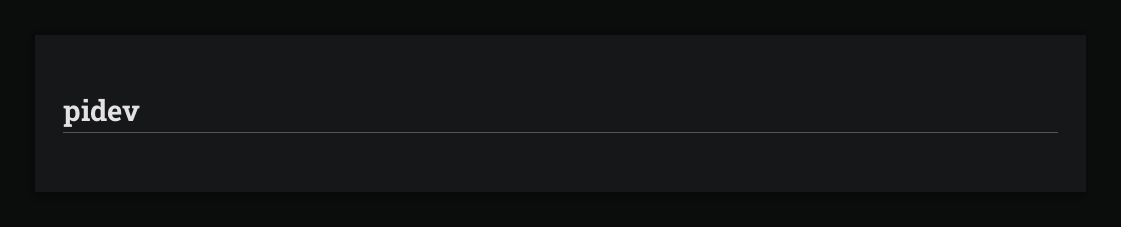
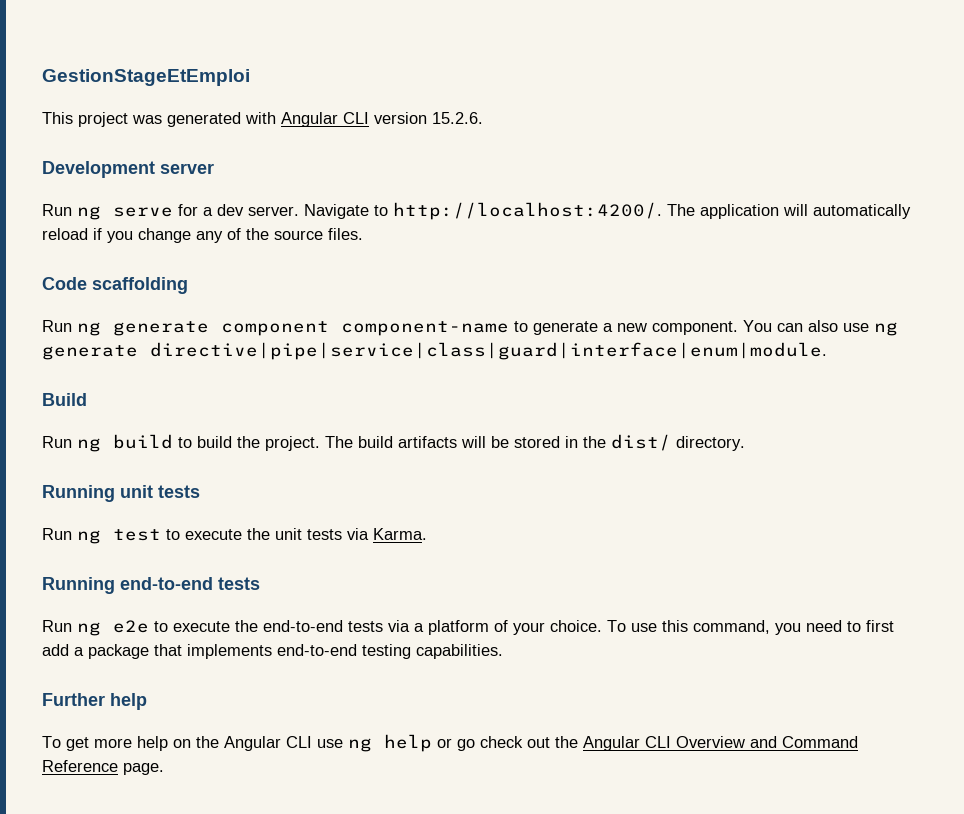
- pidev
+ GestionStageEtEmploi
+ This project was generated with Angular CLI version 15.2.6.
+ Development server
+ Run ng serve for a dev server. Navigate to http://localhost:4200/. The application will automatically reload if you change any of the source files.
+ Code scaffolding
+ Run ng generate component component-name to generate a new component. You can also use ng generate directive|pipe|service|class|guard|interface|enum|module.
+ Build
+ Run ng build to build the project. The build artifacts will be stored in the dist/ directory.
+ Running unit tests
+ Run ng test to execute the unit tests via Karma.
+ Running end-to-end tests
+ Run ng e2e to execute the end-to-end tests via a platform of your choice. To use this command, you need to first add a package that implements end-to-end testing capabilities.
+ Further help
+ To get more help on the Angular CLI use ng help or go check out the Angular CLI Overview and Command Reference page.

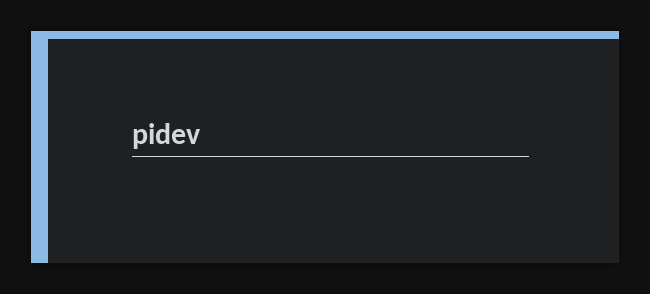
- GestionStageEtEmploi
- This project was generated with Angular CLI version 15.2.6.
- Development server
- Run ng serve for a dev server. Navigate to http://localhost:4200/. The application will automatically reload if you change any of the source files.
- Code scaffolding
- Run ng generate component component-name to generate a new component. You can also use ng generate directive|pipe|service|class|guard|interface|enum|module.
- Build
- Run ng build to build the project. The build artifacts will be stored in the dist/ directory.
- Running unit tests
- Run ng test to execute the unit tests via Karma.
- Running end-to-end tests
- Run ng e2e to execute the end-to-end tests via a platform of your choice. To use this command, you need to first add a package that implements end-to-end testing capabilities.
- Further help
- To get more help on the Angular CLI use ng help or go check out the Angular CLI Overview and Command Reference page.
+ pidev

